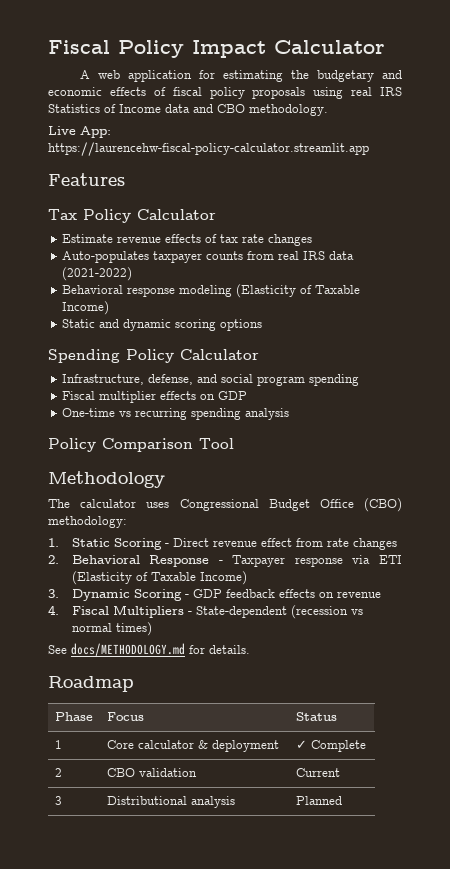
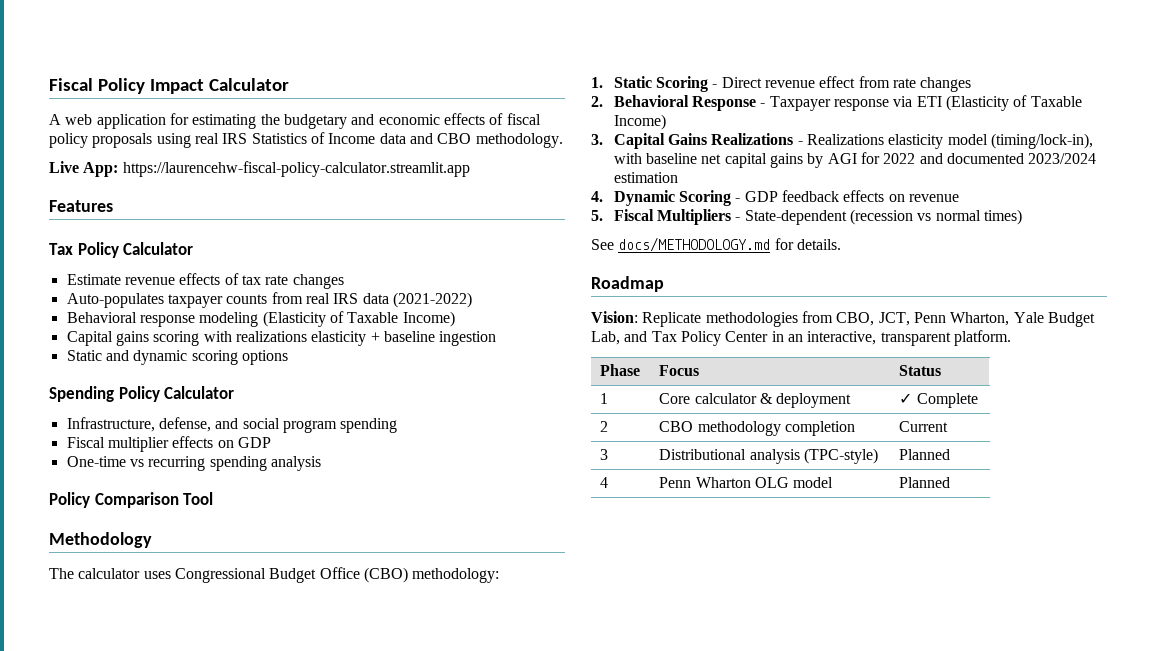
+ Capital gains scoring with realizations elasticity + baseline ingestion
- 3. Dynamic Scoring - GDP feedback effects on revenue
+ 3. Capital Gains Realizations - Realizations elasticity model (timing/lock-in), with baseline net capital gains by AGI for 2022 and documented 2023/2024 estimation
+ 4. Dynamic Scoring - GDP feedback effects on revenue
- 4. Fiscal Multipliers - State-dependent (recession vs normal times)
+ 5. Fiscal Multipliers - State-dependent (recession vs normal times)
+ Vision: Replicate methodologies from CBO, JCT, Penn Wharton, Yale Budget Lab, and Tax Policy Center in an interactive, transparent platform.
- 2 | CBO validation | Current
+ 2 | CBO methodology completion | Current
- 3 | Distributional analysis | Planned
+ 3 | Distributional analysis (TPC-style) | Planned
+ 4 | Penn Wharton OLG model | Planned

